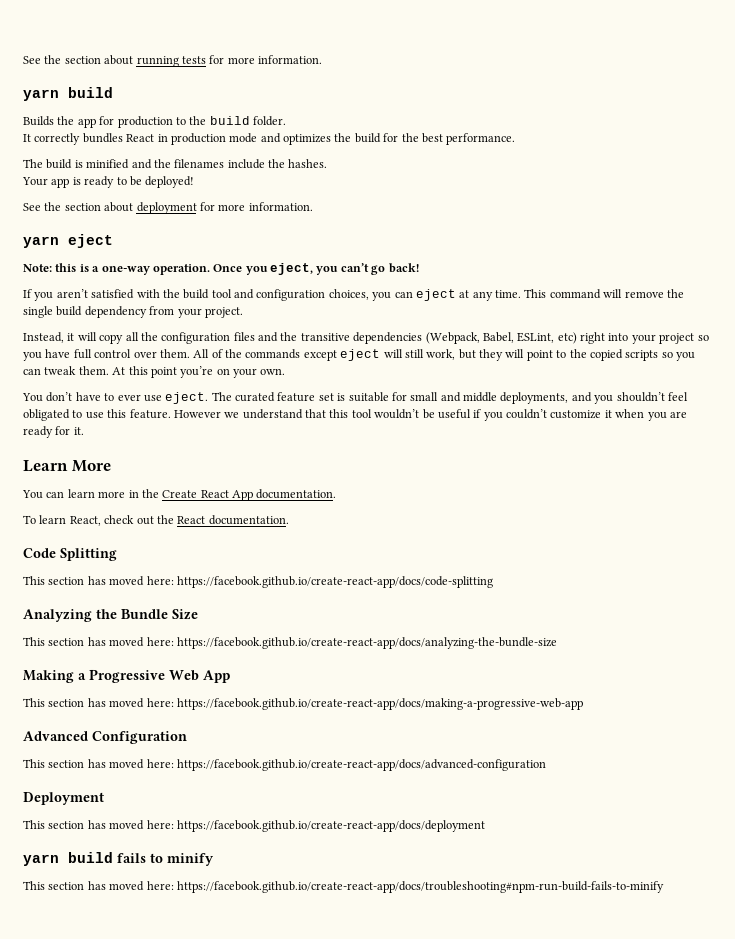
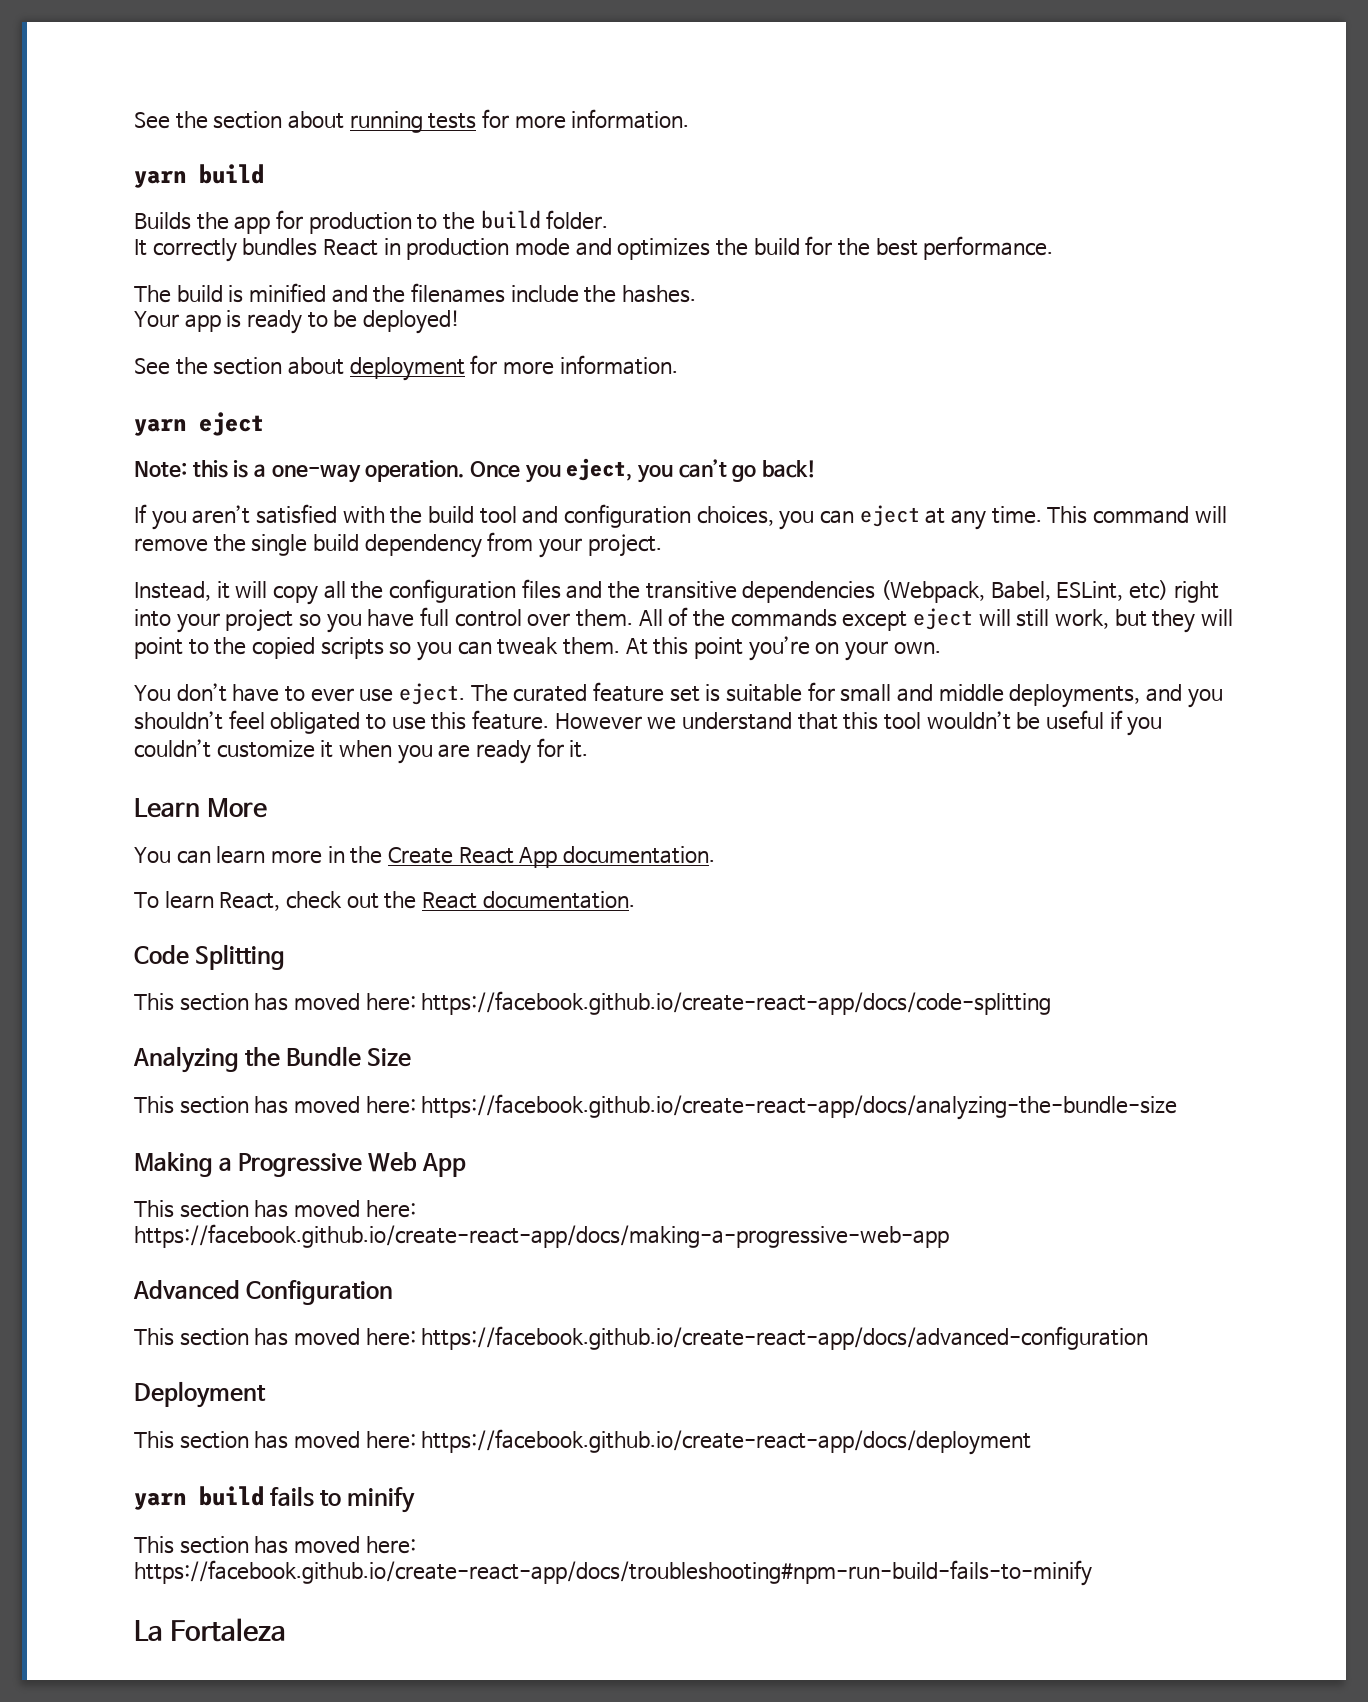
+ La Fortaleza

